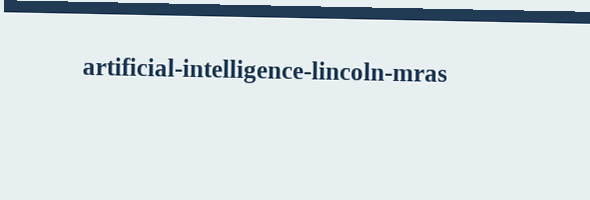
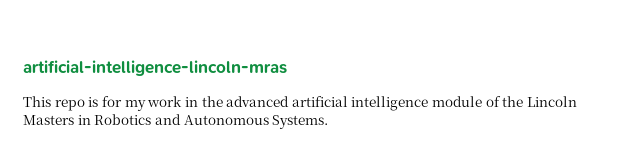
+ This repo is for my work in the advanced artificial intelligence module of the Lincoln Masters in Robotics and Autonomous Systems.

